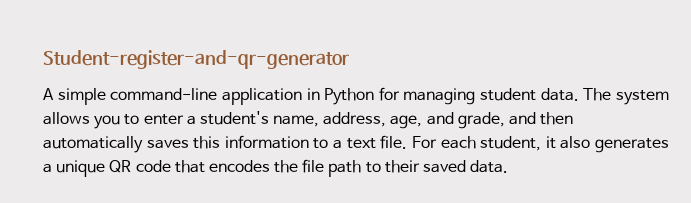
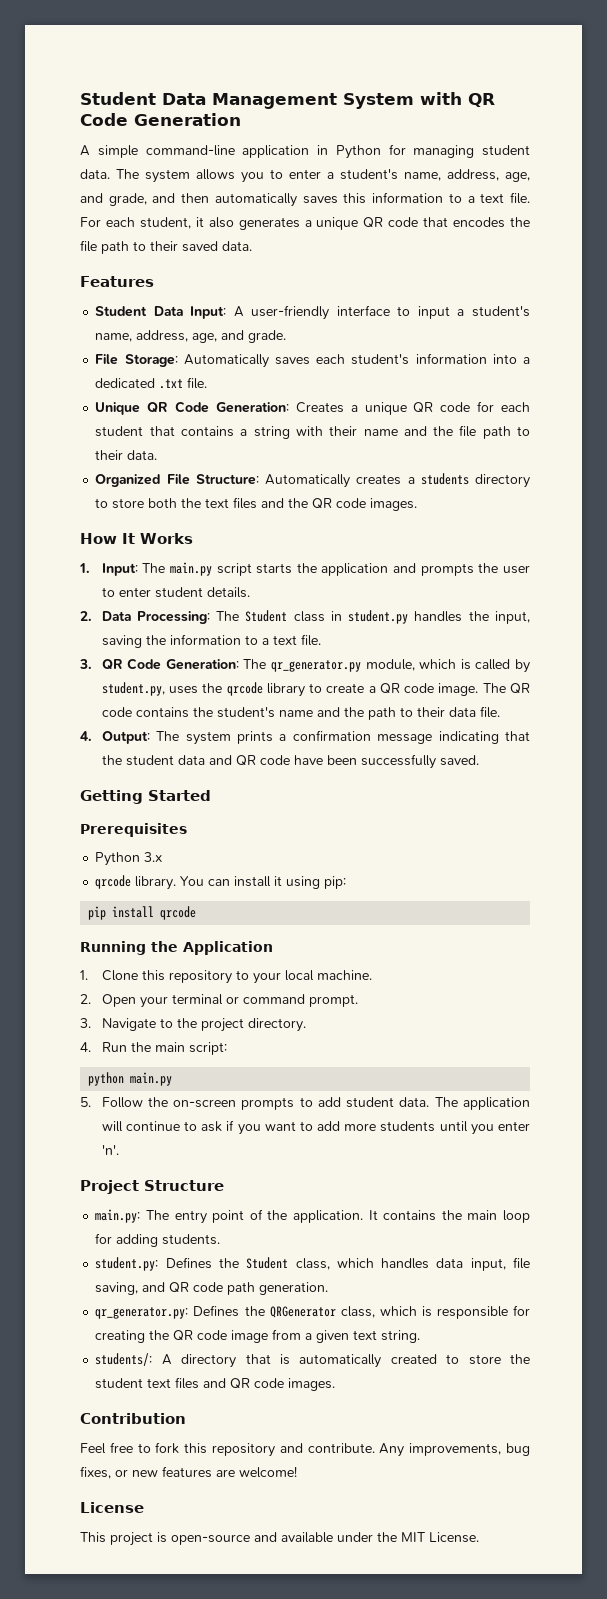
- Student-register-and-qr-generator
+ Student Data Management System with QR Code Generation
+ Features
+ Student Data Input: A user-friendly interface to input a student's name, address, age, and grade.
+ File Storage: Automatically saves each student's information into a dedicated .txt file.
+ Unique QR Code Generation: Creates a unique QR code for each student that contains a string with their name and the file path to their data.
+ Organized File Structure: Automatically creates a students directory to store both the text files and the QR code images.
+ How It Works
+ 1. Input: The main.py script starts the application and prompts the user to enter student details.
+ 2. Data Processing: The Student class in student.py handles the input, saving the information to a text file.
+ 3. QR Code Generation: The qr_generator.py module, which is called by student.py, uses the qrcode library to create a QR code image. The QR code contains the student's name and the path to their data file.
+ 4. Output: The system prints a confirmation message indicating that the student data and QR code have been successfully saved.
+ Getting Started
+ Prerequisites
+ Python 3.x
+ qrcode library. You can install it using pip:
+ pip install qrcode
+ Running the Application
+ 1. Clone this repository to your local machine.
+ 2. Open your terminal or command prompt.
+ 3. Navigate to the project directory.
+ 4. Run the main script:
+ python main.py
+ 5. Follow the on-screen prompts to add student data. The application will continue to ask if you want to add more students until you enter 'n'.
+ Project Structure
+ main.py: The entry point of the application. It contains the main loop for adding students.
+ student.py: Defines the Student class, which handles data input, file saving, and QR code path generation.
+ qr_generator.py: Defines the QRGenerator class, which is responsible for creating the QR code image from a given text string.
+ students/: A directory that is automatically created to store the student text files and QR code images.
+ Contribution
+ Feel free to fork this repository and contribute. Any improvements, bug fixes, or new features are welcome!
+ License
+ This project is open-source and available under the MIT License.

